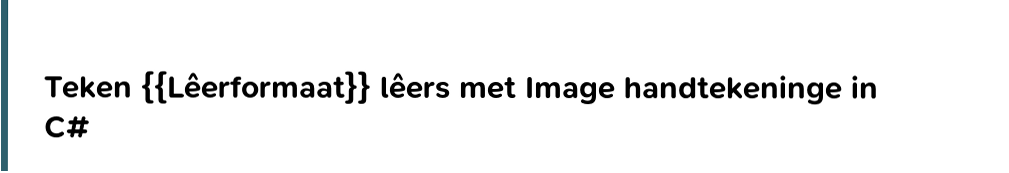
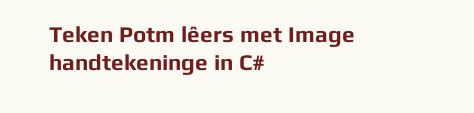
- Teken {{Lêerformaat}} lêers met Image handtekeninge in C#
+ Teken Potm lêers met Image handtekeninge in C#

